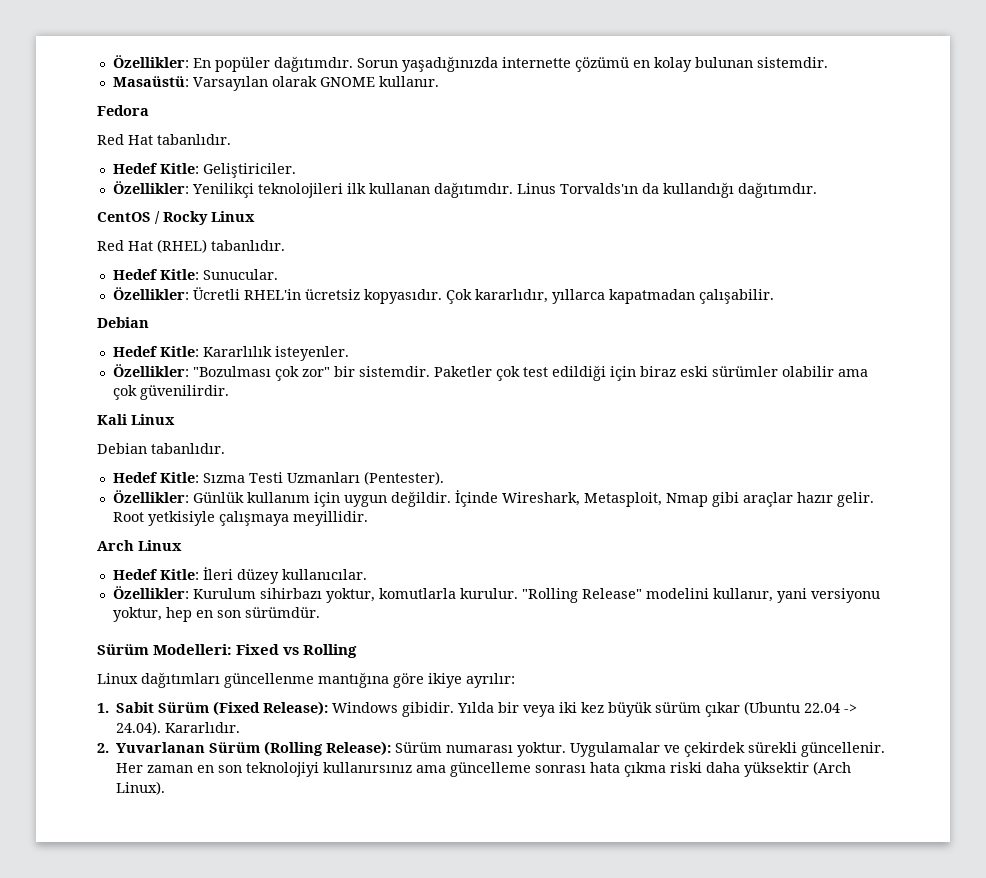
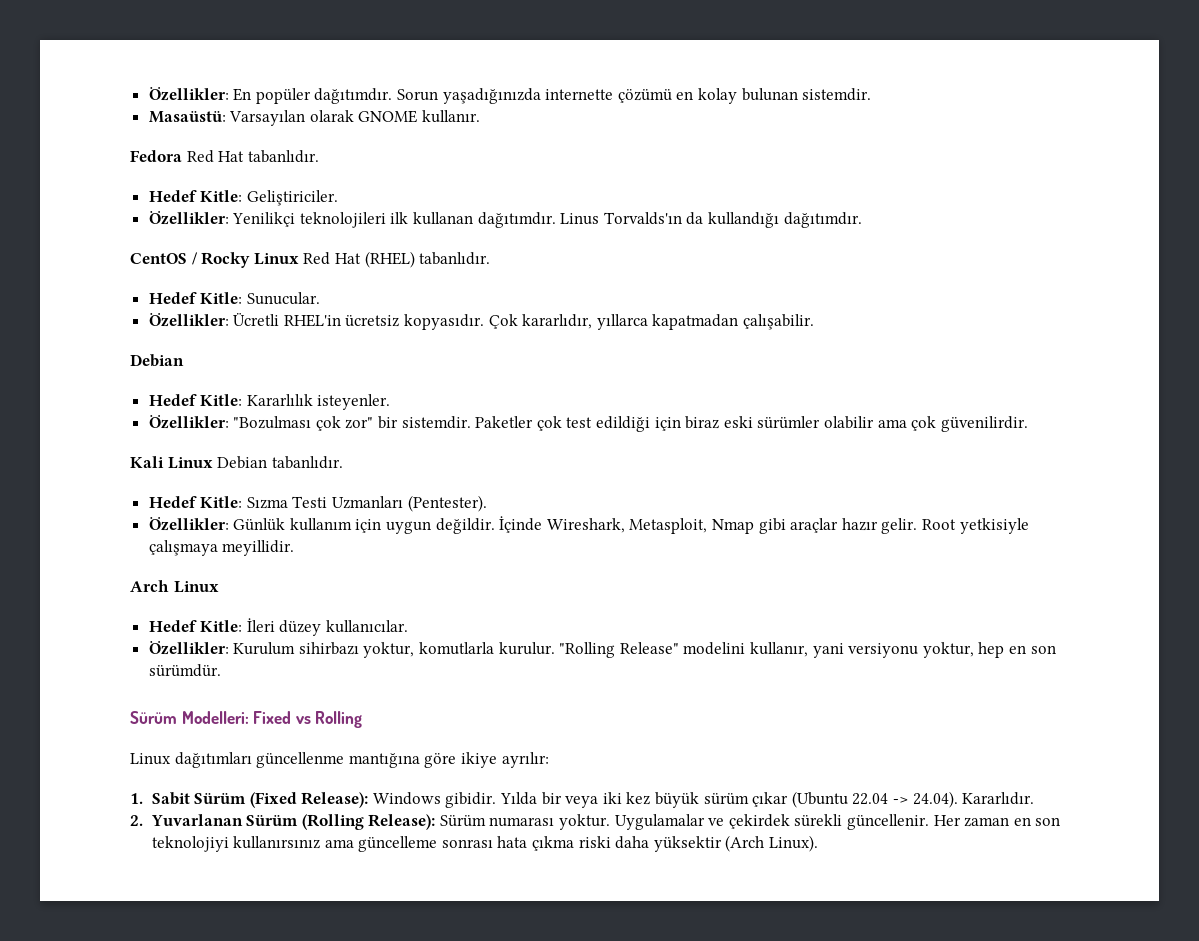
- Fedora
- Red Hat tabanlıdır.
+ Fedora Red Hat tabanlıdır.
- CentOS / Rocky Linux
- Red Hat (RHEL) tabanlıdır.
+ CentOS / Rocky Linux Red Hat (RHEL) tabanlıdır.
- Kali Linux
- Debian tabanlıdır.
+ Kali Linux Debian tabanlıdır.

